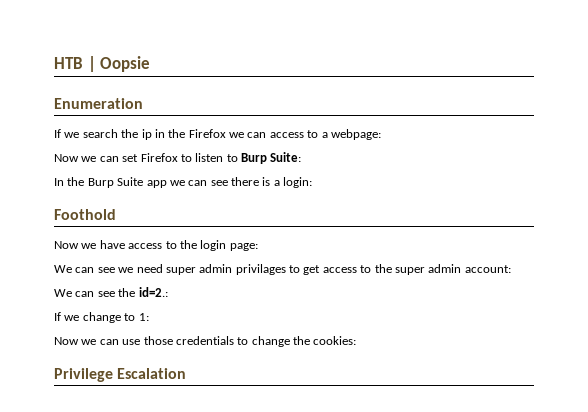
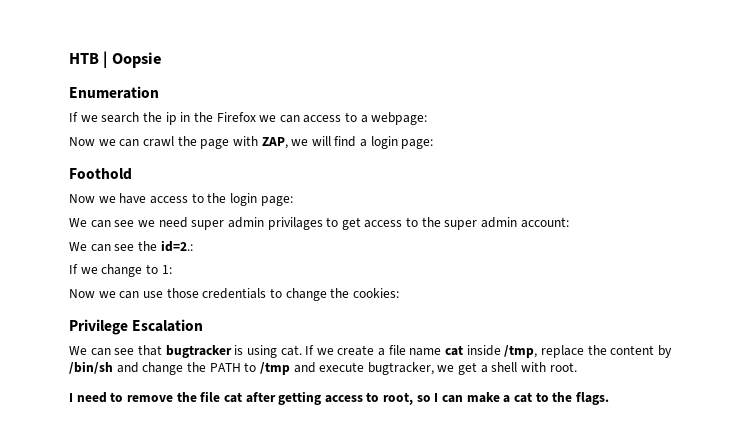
- Now we can set Firefox to listen to Burp Suite:
- In the Burp Suite app we can see there is a login:
+ Now we can crawl the page with ZAP, we will find a login page:
+ We can see that bugtracker is using cat. If we create a file name cat inside /tmp, replace the content by /bin/sh and change the PATH to /tmp and execute bugtracker, we get a shell with root.
+ I need to remove the file cat after getting access to root, so I can make a cat to the flags.

